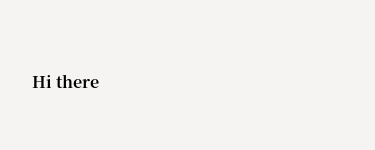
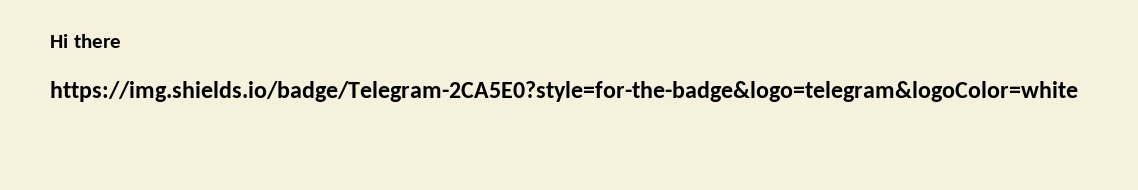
+ https://img.shields.io/badge/Telegram-2CA5E0?style=for-the-badge&logo=telegram&logoColor=white

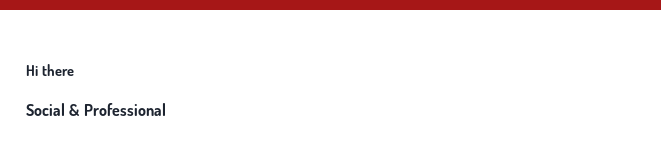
- https://img.shields.io/badge/Telegram-2CA5E0?style=for-the-badge&logo=telegram&logoColor=white
+ Social & Professional

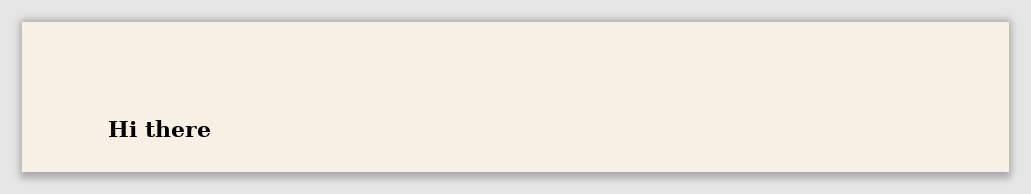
- Social & Professional

